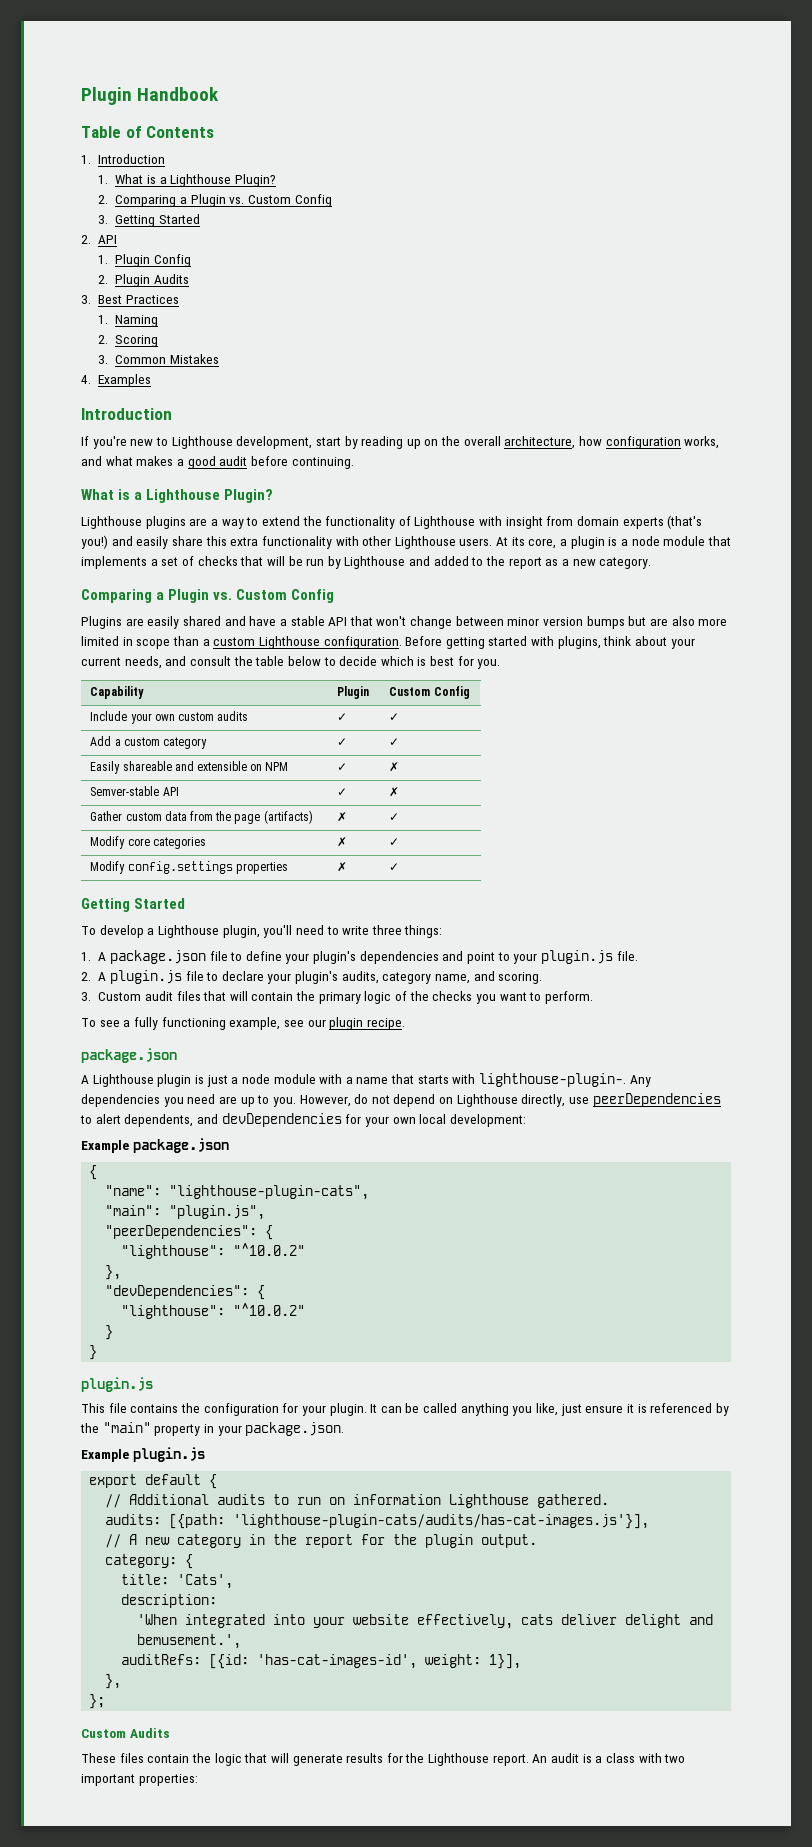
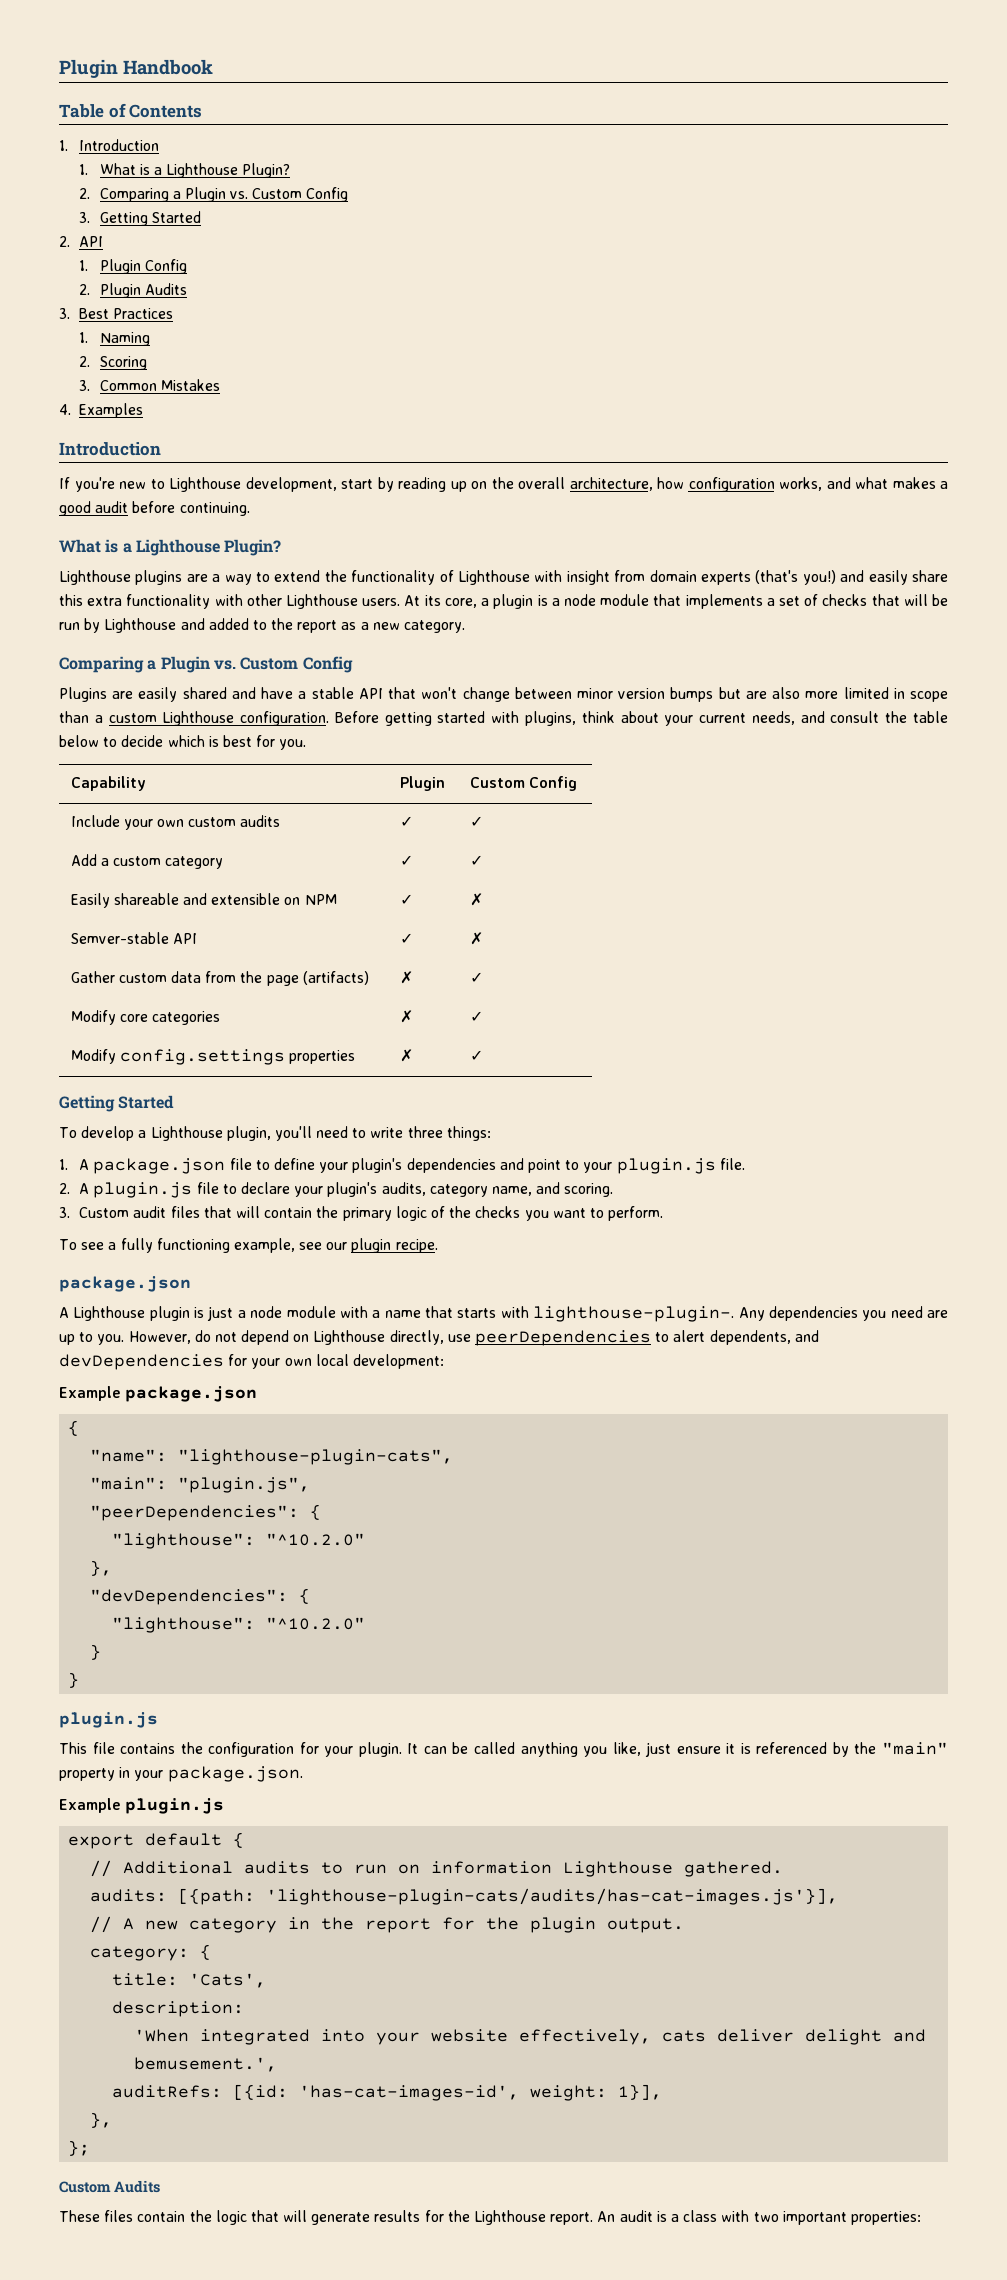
  "peerDependencies": {
- "lighthouse": "^10.0.2"
+ "lighthouse": "^10.2.0"
  "devDependencies": {
- "lighthouse": "^10.0.2"
+ "lighthouse": "^10.2.0"

